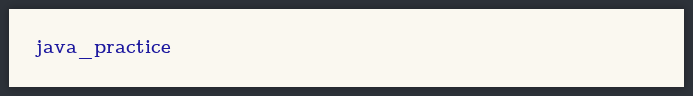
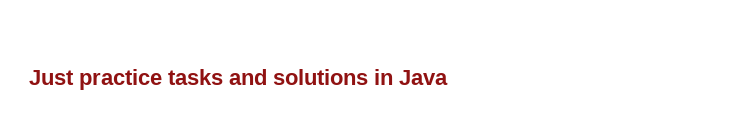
- java_practice
+ Just practice tasks and solutions in Java

